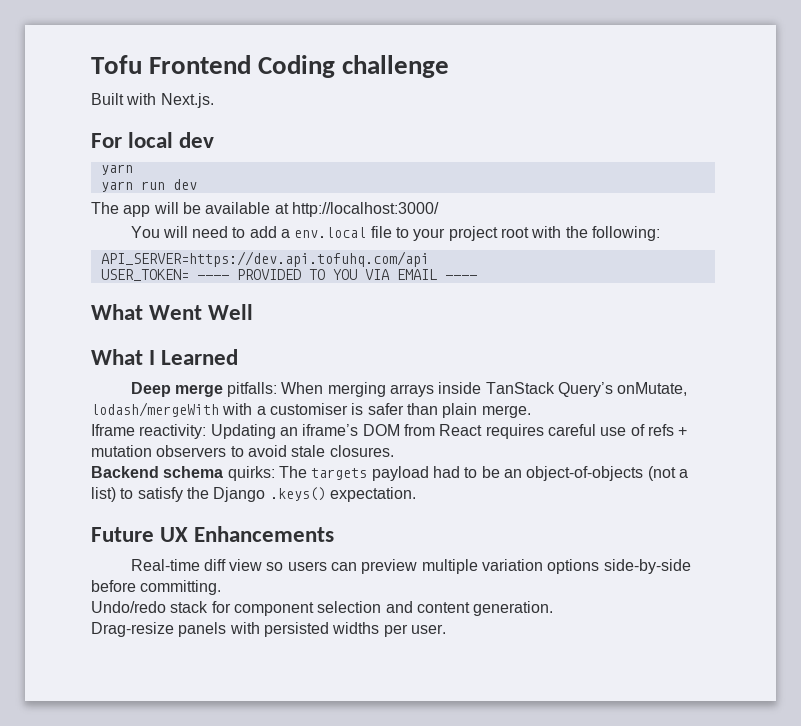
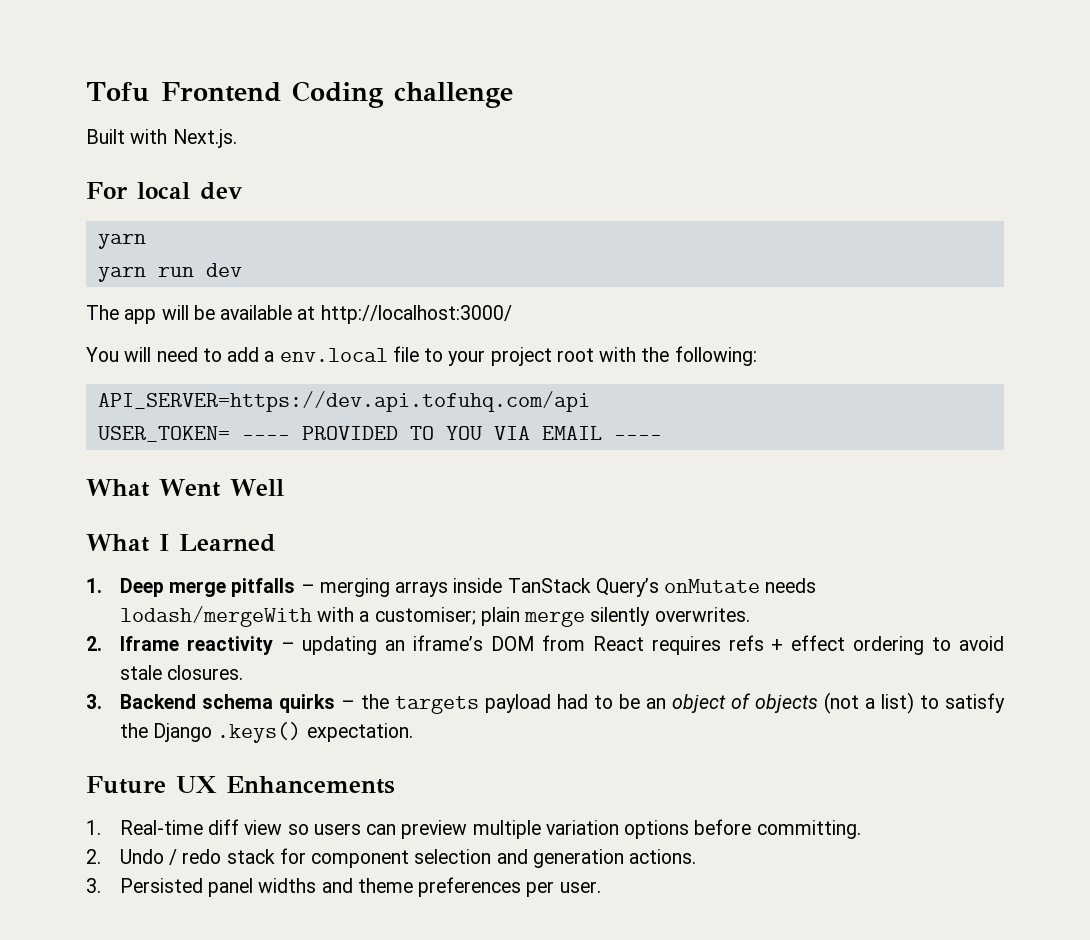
- Deep merge pitfalls: When merging arrays inside TanStack Query’s onMutate, lodash/mergeWith with a customiser is safer than plain merge.
- Iframe reactivity: Updating an iframe’s DOM from React requires careful use of refs + mutation observers to avoid stale closures.
+ 1. Deep merge pitfalls – merging arrays inside TanStack Query’s onMutate needs lodash/mergeWith with a customiser; plain merge silently overwrites.
+ 2. Iframe reactivity – updating an iframe’s DOM from React requires refs + effect ordering to avoid stale closures.
- Backend schema quirks: The targets payload had to be an object‑of‑objects (not a list) to satisfy the Django .keys() expectation.
+ 3. Backend schema quirks – the targets payload had to be an object of objects (not a list) to satisfy the Django .keys() expectation.
- Real-time diff view so users can preview multiple variation options side‑by‑side before committing.
+ 1. Real-time diff view so users can preview multiple variation options before committing.
- Undo/redo stack for component selection and content generation.
- Drag‑resize panels with persisted widths per user.
+ 2. Undo / redo stack for component selection and generation actions.
+ 3. Persisted panel widths and theme preferences per user.

